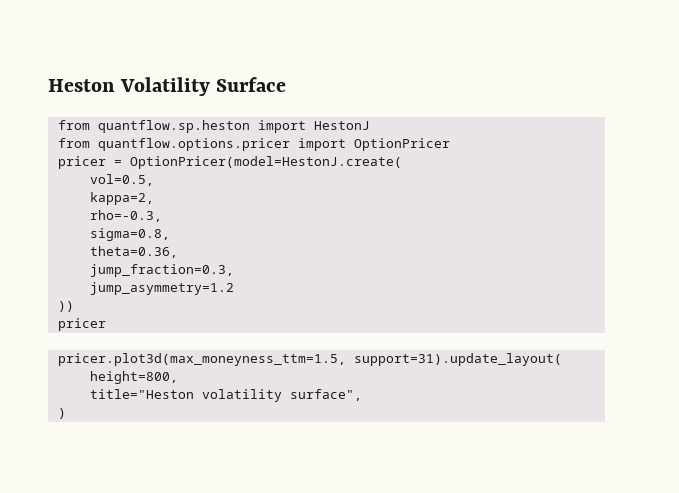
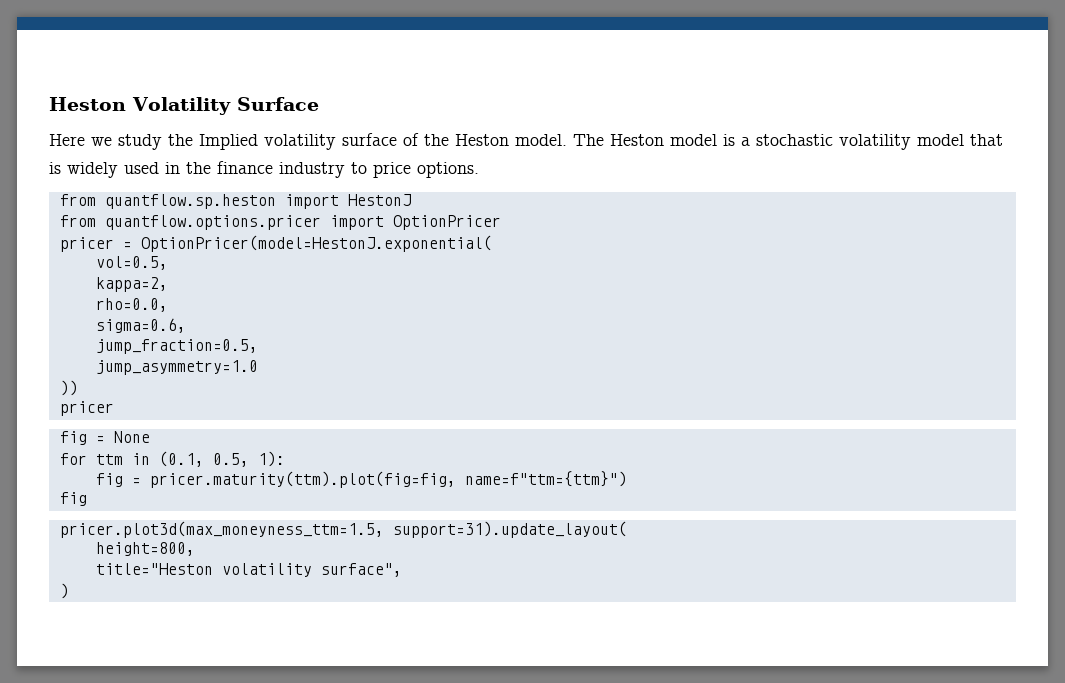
+ Here we study the Implied volatility surface of the Heston model. The Heston model is a stochastic volatility model that is widely used in the finance industry to price options.
- pricer = OptionPricer(model=HestonJ.create(
+ pricer = OptionPricer(model=HestonJ.exponential(
- rho=-0.3,
- sigma=0.8,
- theta=0.36,
- jump_fraction=0.3,
- jump_asymmetry=1.2
+ rho=0.0,
+ sigma=0.6,
+ jump_fraction=0.5,
+ jump_asymmetry=1.0
  ))
  pricer
+ fig = None
+ for ttm in (0.1, 0.5, 1):
+ fig = pricer.maturity(ttm).plot(fig=fig, name=f"ttm={ttm}")
+ fig

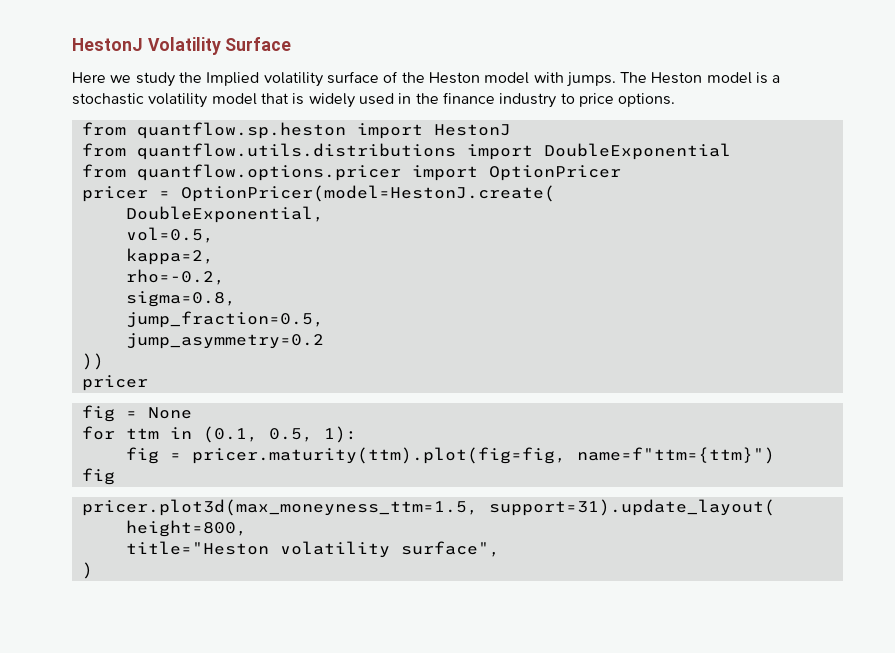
- Heston Volatility Surface
+ HestonJ Volatility Surface
- Here we study the Implied volatility surface of the Heston model.
+ Here we study the Implied volatility surface of the Heston model with jumps.
+ from quantflow.utils.distributions import DoubleExponential
- pricer = OptionPricer(model=HestonJ.exponential(
+ pricer = OptionPricer(model=HestonJ.create(
+ DoubleExponential,
- rho=0.0,
- sigma=0.6,
+ rho=-0.2,
+ sigma=0.8,
- jump_asymmetry=1.0
+ jump_asymmetry=0.2

